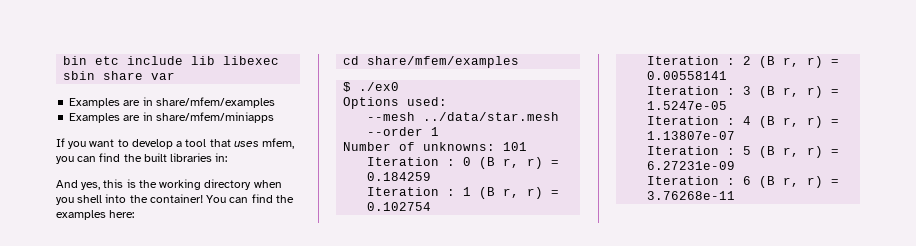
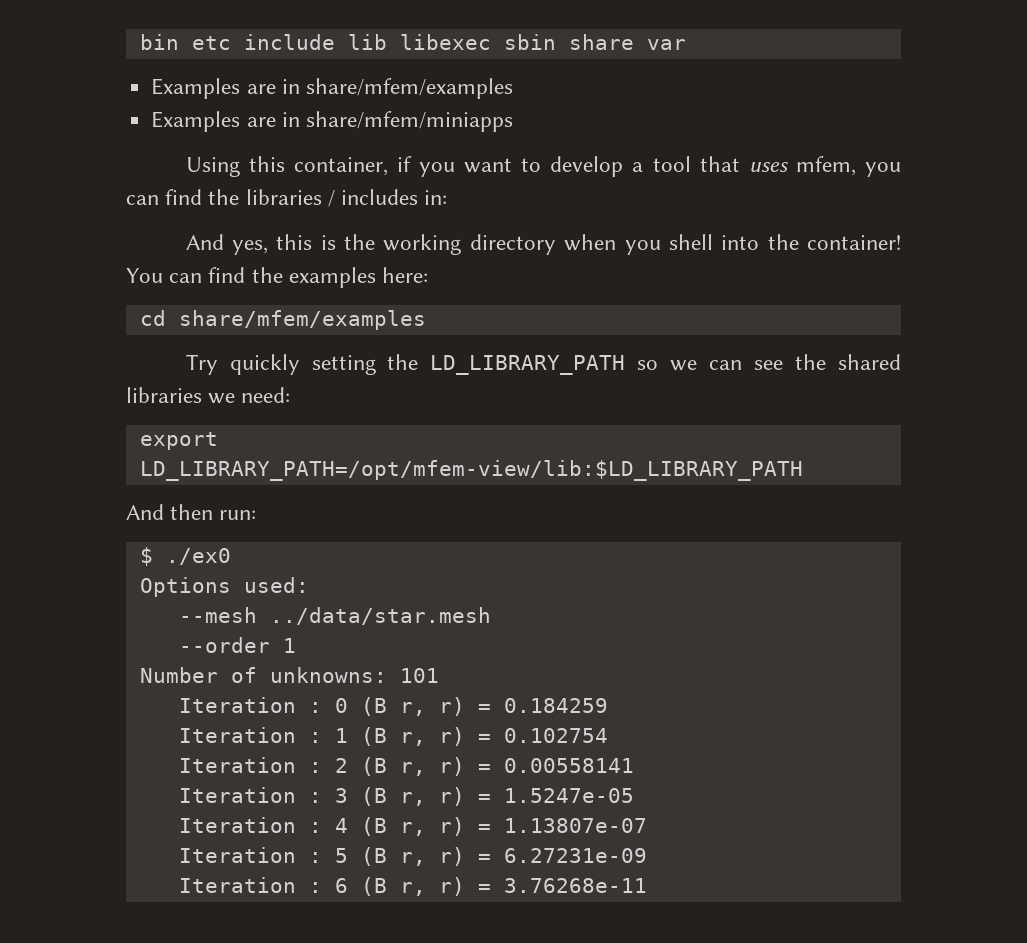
- If you want to develop a tool that uses mfem, you can find the built libraries in:
+ Using this container, if you want to develop a tool that uses mfem, you can find the libraries / includes in:
+ Try quickly setting the LD_LIBRARY_PATH so we can see the shared libraries we need:
+ export LD_LIBRARY_PATH=/opt/mfem-view/lib:$LD_LIBRARY_PATH
+ And then run:

